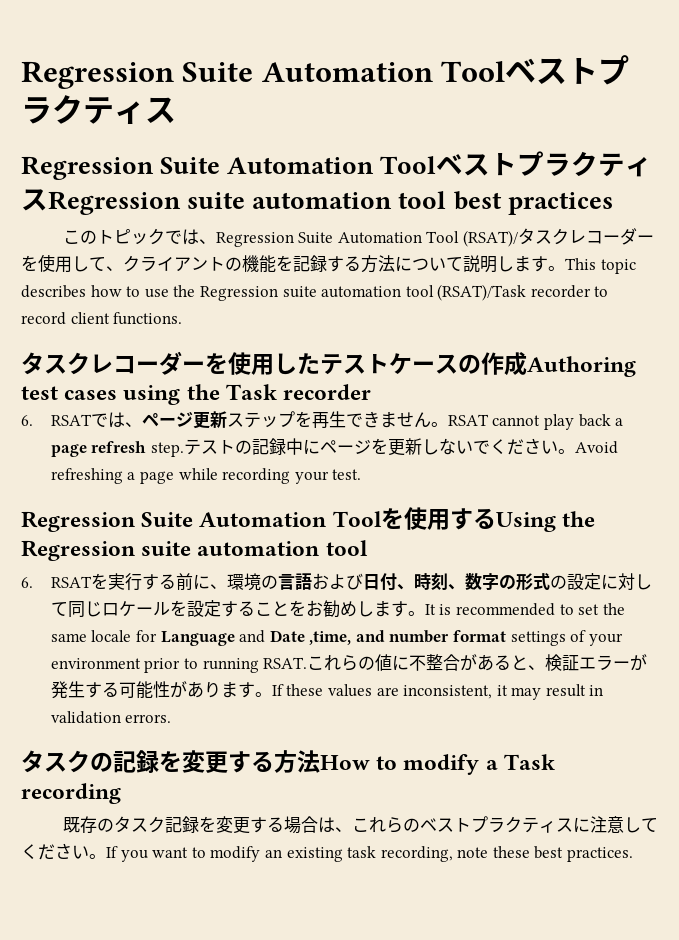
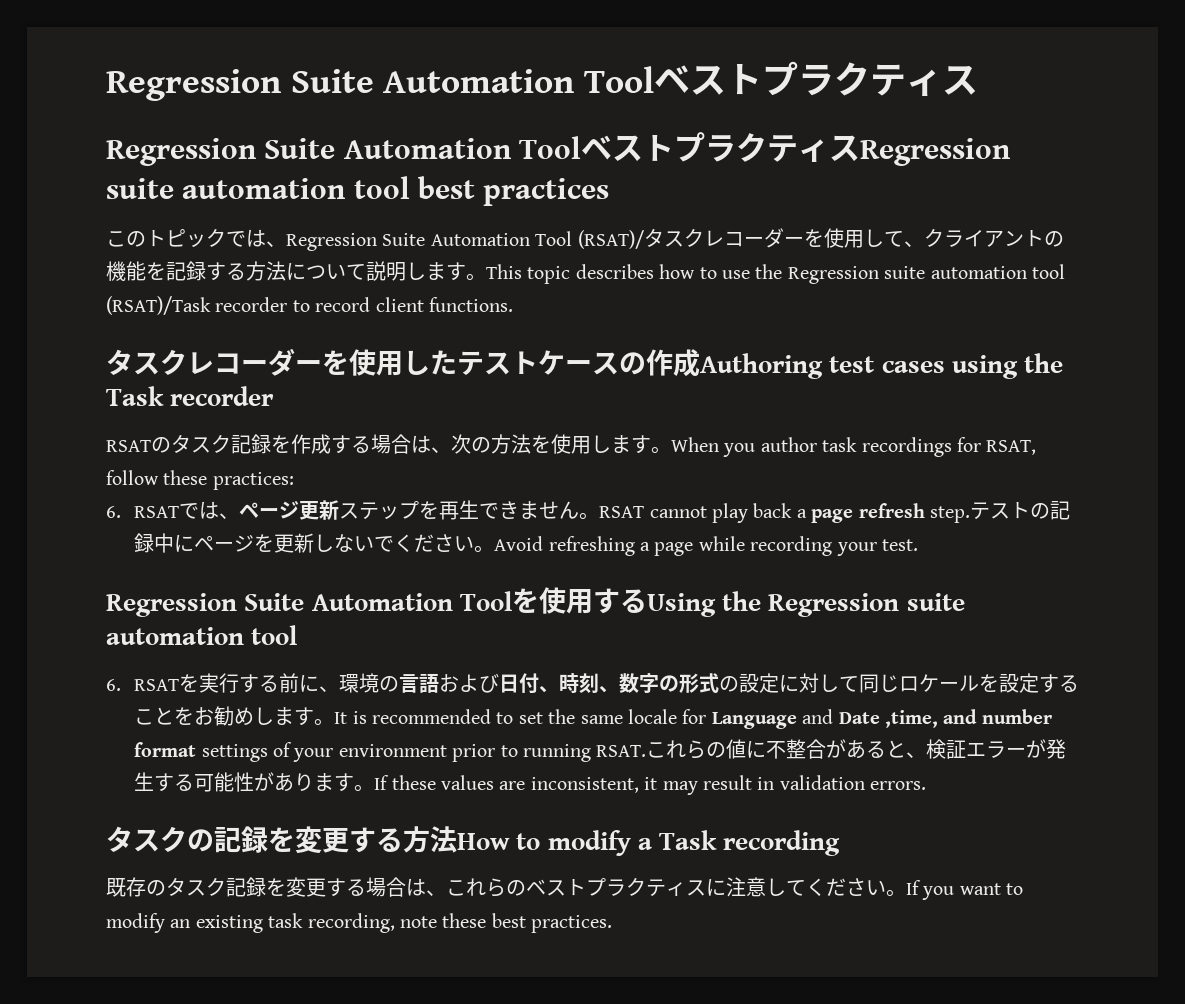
+ RSATのタスク記録を作成する場合は、次の方法を使用します。When you author task recordings for RSAT, follow these practices:

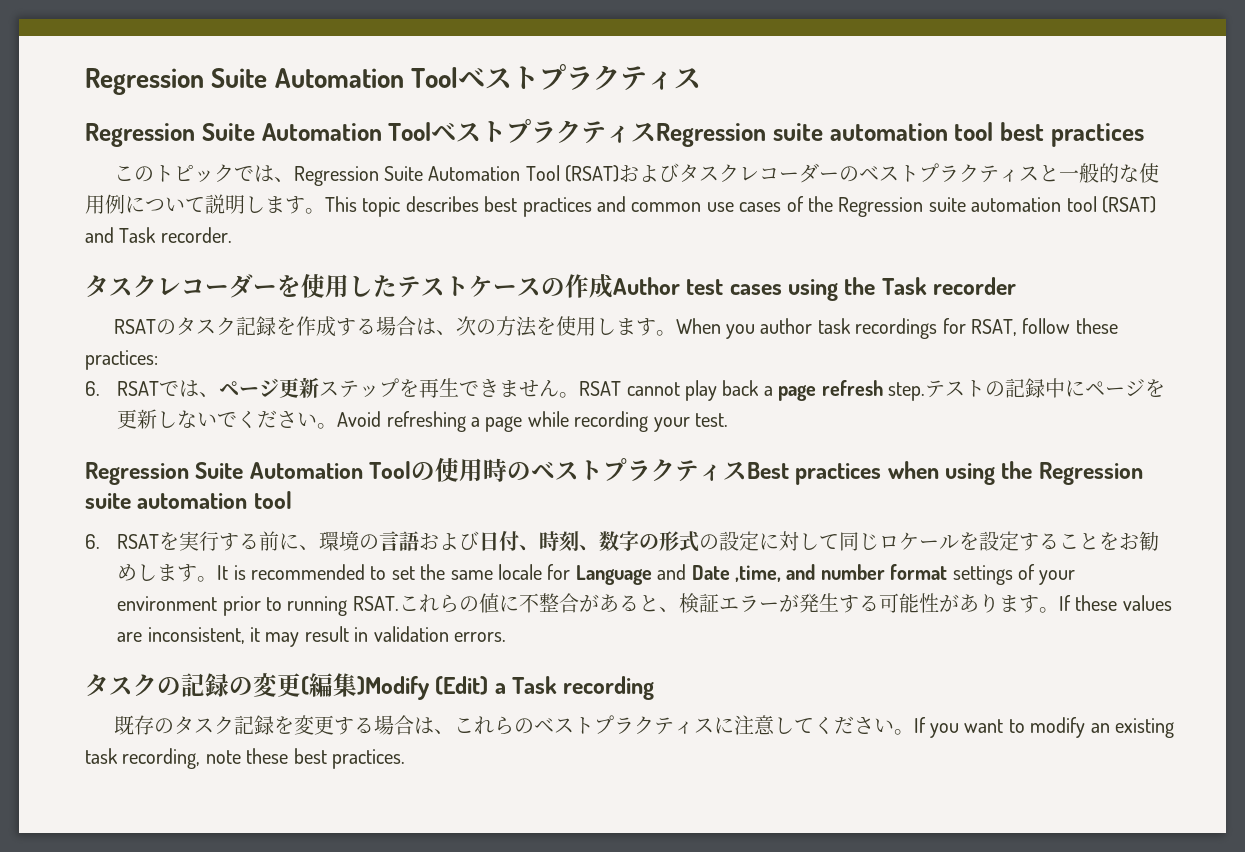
- このトピックでは、Regression Suite Automation Tool (RSAT)/タスクレコーダーを使用して、クライアントの機能を記録する方法について説明します。
+ このトピックでは、Regression Suite Automation Tool (RSAT)およびタスクレコーダーのベストプラクティスと一般的な使用例について説明します。
- This topic describes how to use the Regression suite automation tool (RSAT)/Task recorder to record client functions.
+ This topic describes best practices and common use cases of the Regression suite automation tool (RSAT) and Task recorder.
- タスクレコーダーを使用したテストケースの作成Authoring test cases using the Task recorder
+ タスクレコーダーを使用したテストケースの作成Author test cases using the Task recorder
- Regression Suite Automation Toolを使用するUsing the Regression suite automation tool
+ Regression Suite Automation Toolの使用時のベストプラクティスBest practices when using the Regression suite automation tool
- タスクの記録を変更する方法How to modify a Task recording
+ タスクの記録の変更(編集)Modify (Edit) a Task recording

